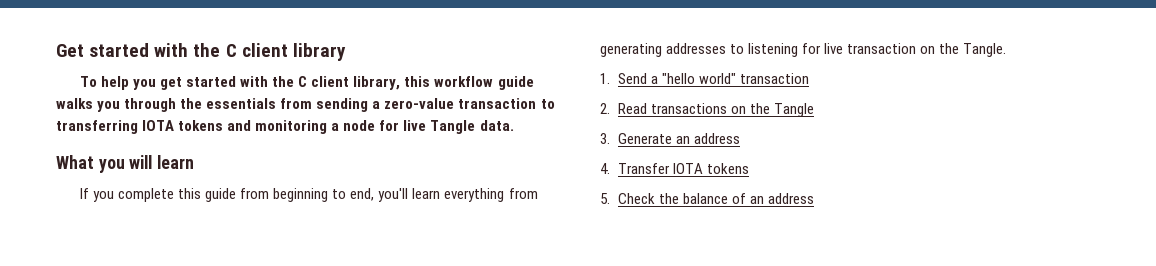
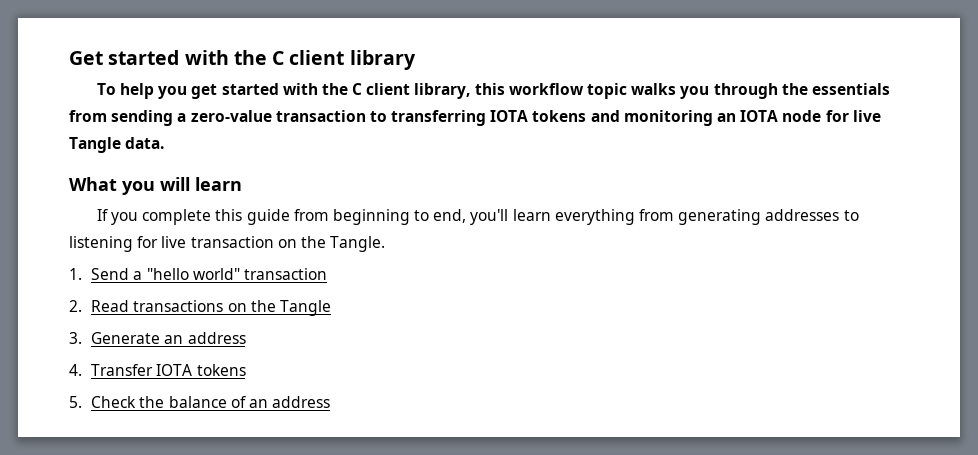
- To help you get started with the C client library, this workflow guide walks you through the essentials from sending a zero-value transaction to transferring IOTA tokens and monitoring a node for live Tangle data.
+ To help you get started with the C client library, this workflow topic walks you through the essentials from sending a zero-value transaction to transferring IOTA tokens and monitoring an IOTA node for live Tangle data.

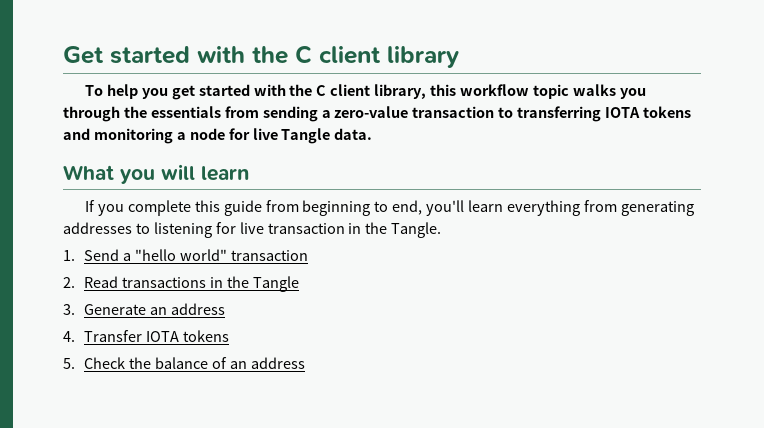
- To help you get started with the C client library, this workflow topic walks you through the essentials from sending a zero-value transaction to transferring IOTA tokens and monitoring an IOTA node for live Tangle data.
+ To help you get started with the C client library, this workflow topic walks you through the essentials from sending a zero-value transaction to transferring IOTA tokens and monitoring a node for live Tangle data.
- If you complete this guide from beginning to end, you'll learn everything from generating addresses to listening for live transaction on the Tangle.
+ If you complete this guide from beginning to end, you'll learn everything from generating addresses to listening for live transaction in the Tangle.
- 2. Read transactions on the Tangle
+ 2. Read transactions in the Tangle

